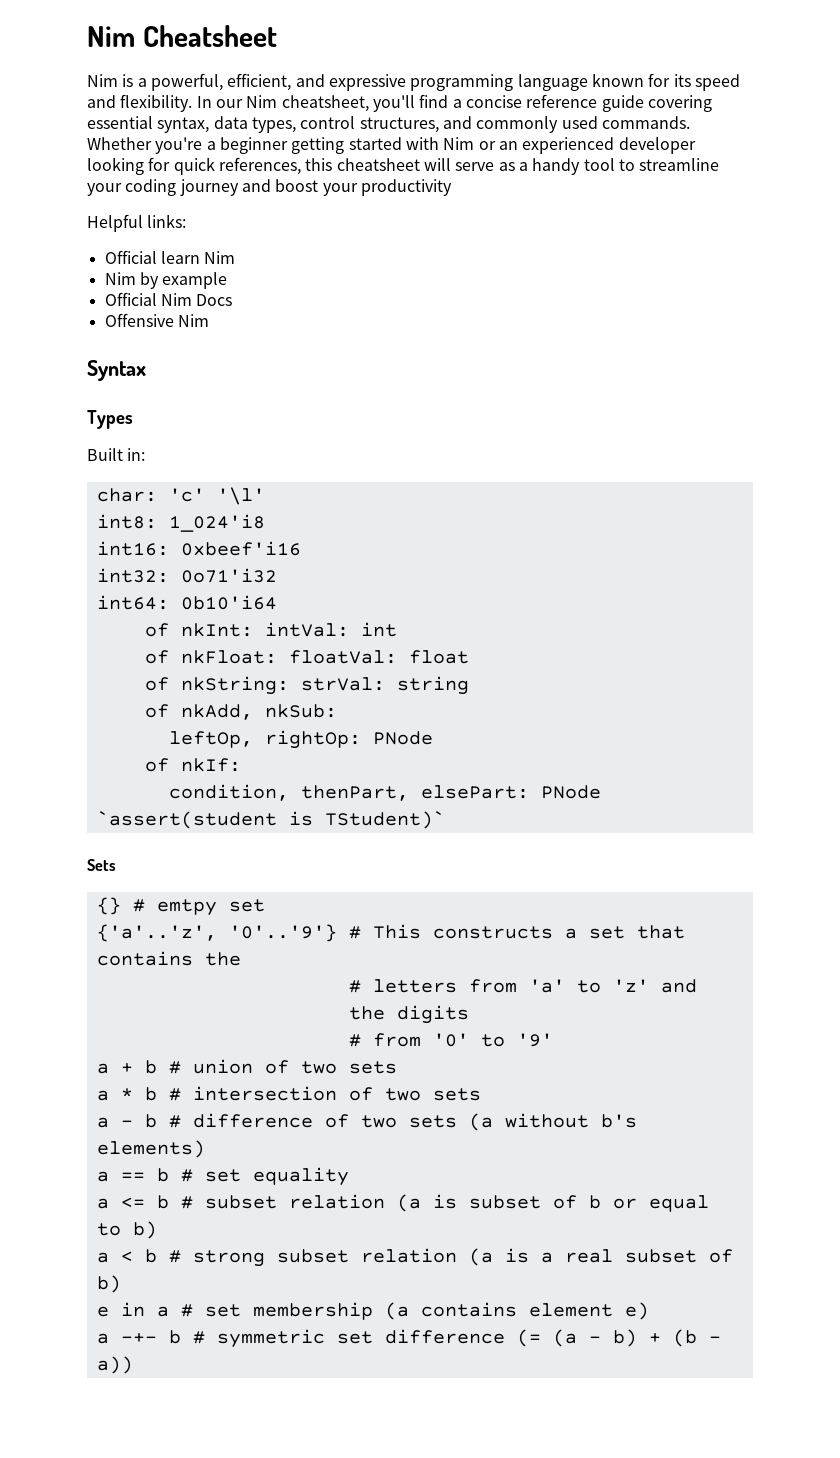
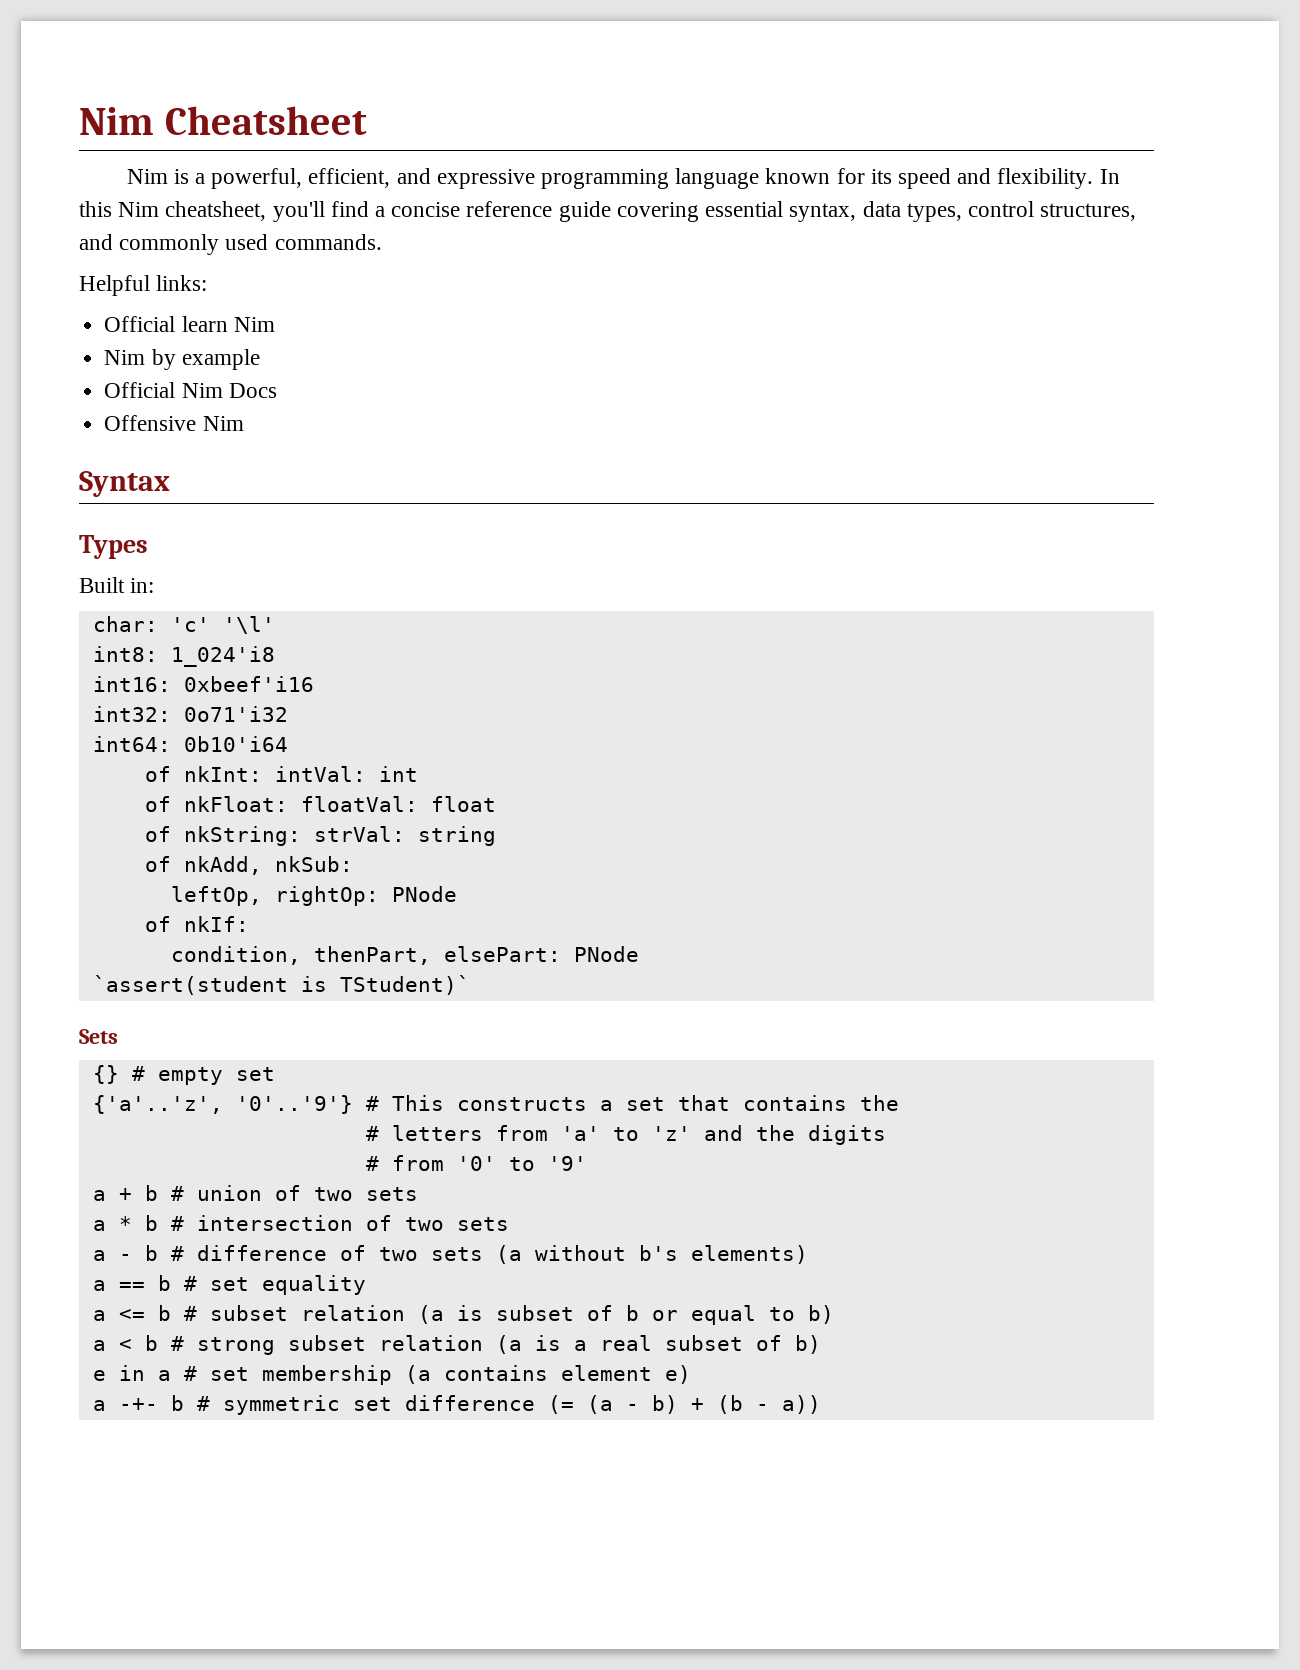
- In our Nim cheatsheet, you'll find a concise reference guide covering essential syntax, data types, control structures, and commonly used commands. Whether you're a beginner getting started with Nim or an experienced developer looking for quick references, this cheatsheet will serve as a handy tool to streamline your coding journey and boost your productivity
+ In this Nim cheatsheet, you'll find a concise reference guide covering essential syntax, data types, control structures, and commonly used commands.
- {} # emtpy set
+ {} # empty set

